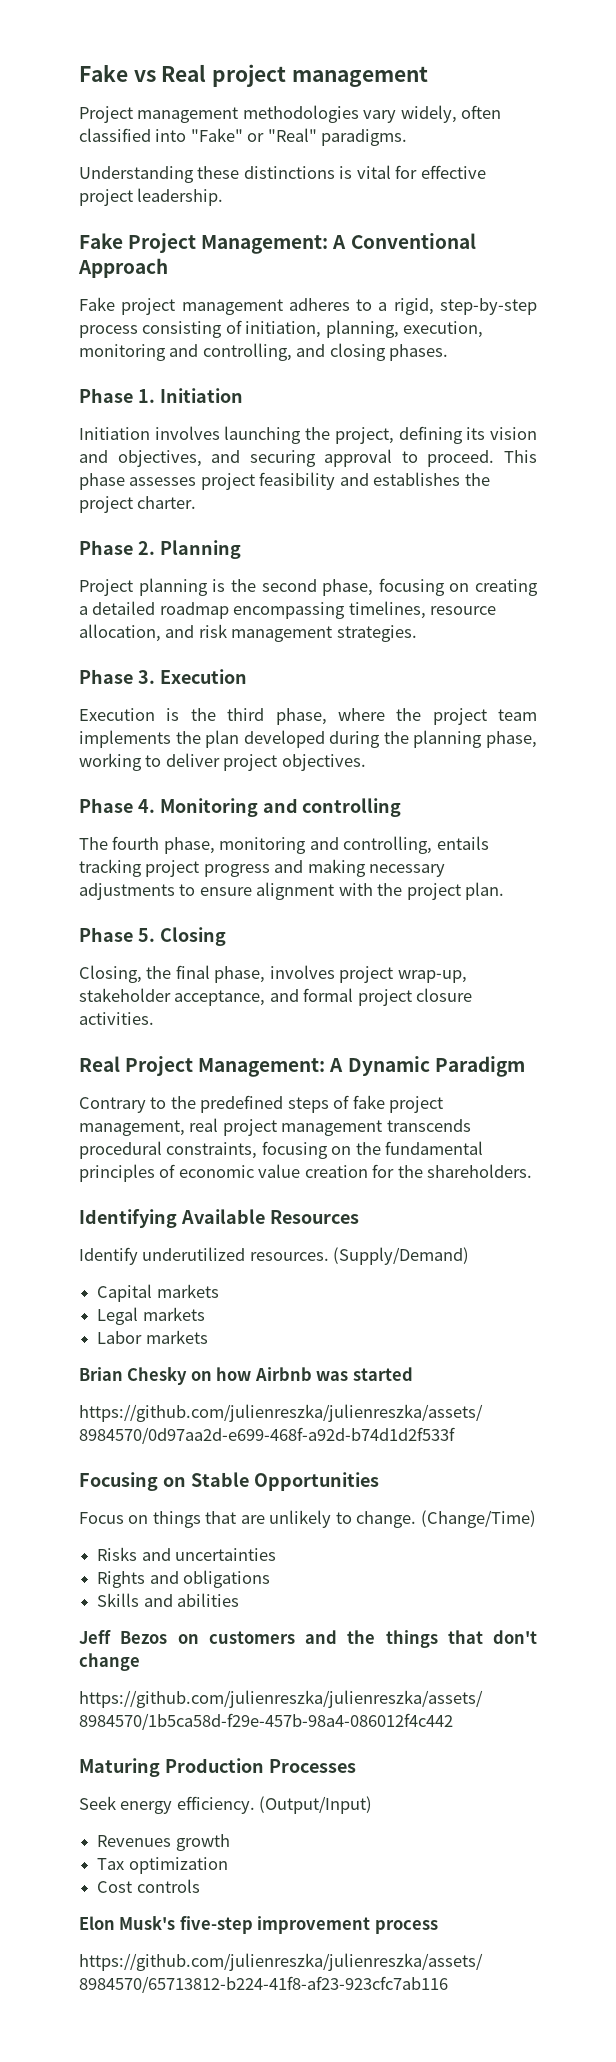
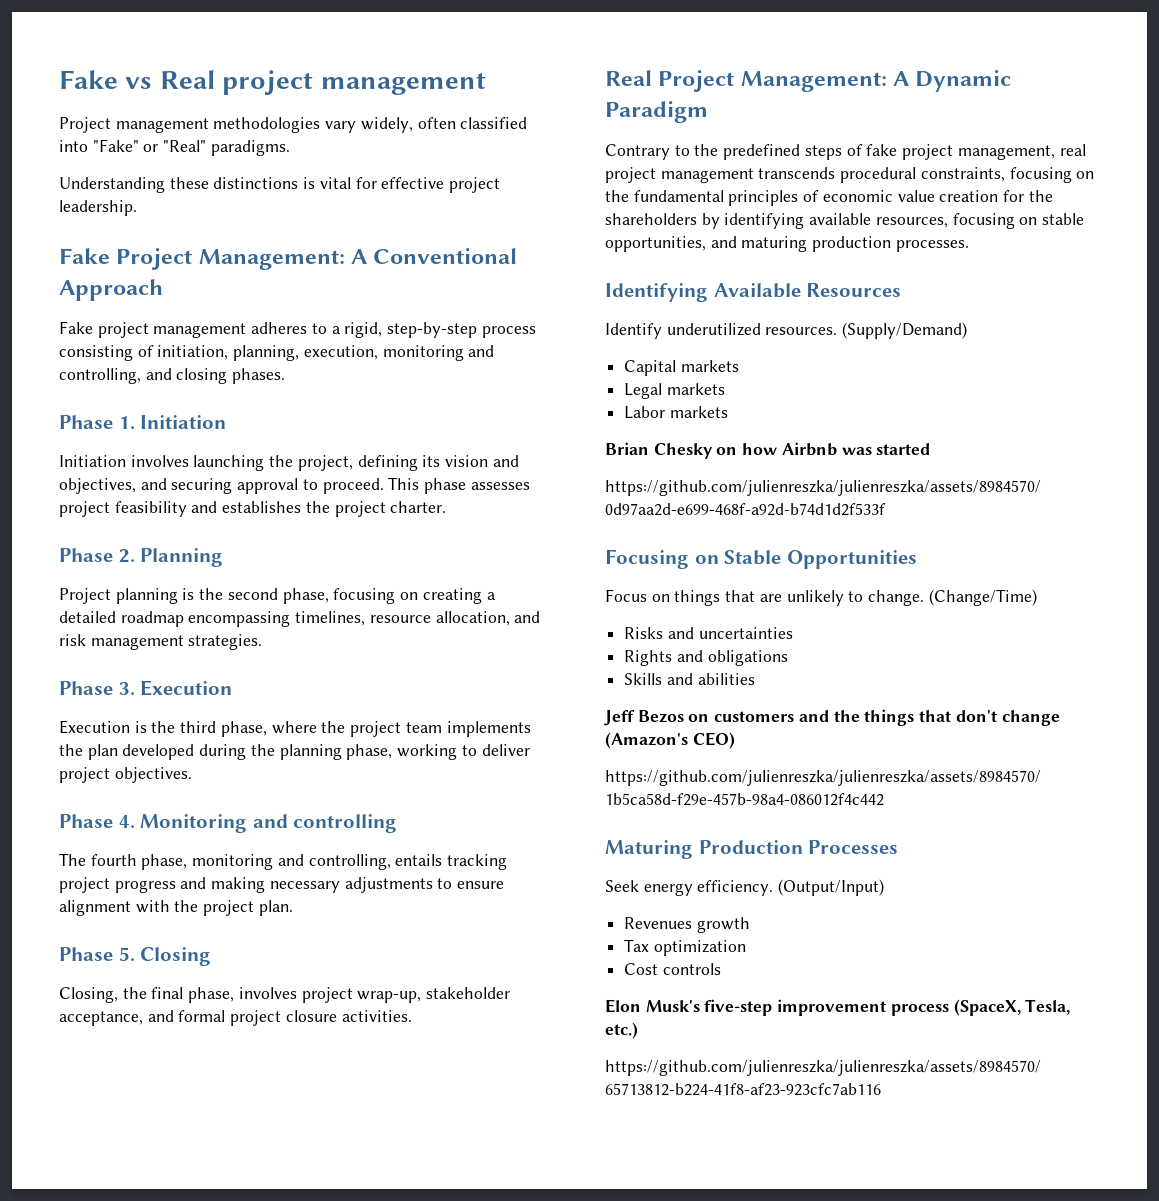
- Contrary to the predefined steps of fake project management, real project management transcends procedural constraints, focusing on the fundamental principles of economic value creation for the shareholders.
+ Contrary to the predefined steps of fake project management, real project management transcends procedural constraints, focusing on the fundamental principles of economic value creation for the shareholders by identifying available resources, focusing on stable opportunities, and maturing production processes.
- Jeff Bezos on customers and the things that don't change
+ Jeff Bezos on customers and the things that don't change (Amazon's CEO)
- Elon Musk's five-step improvement process
+ Elon Musk's five-step improvement process (SpaceX, Tesla, etc.)

